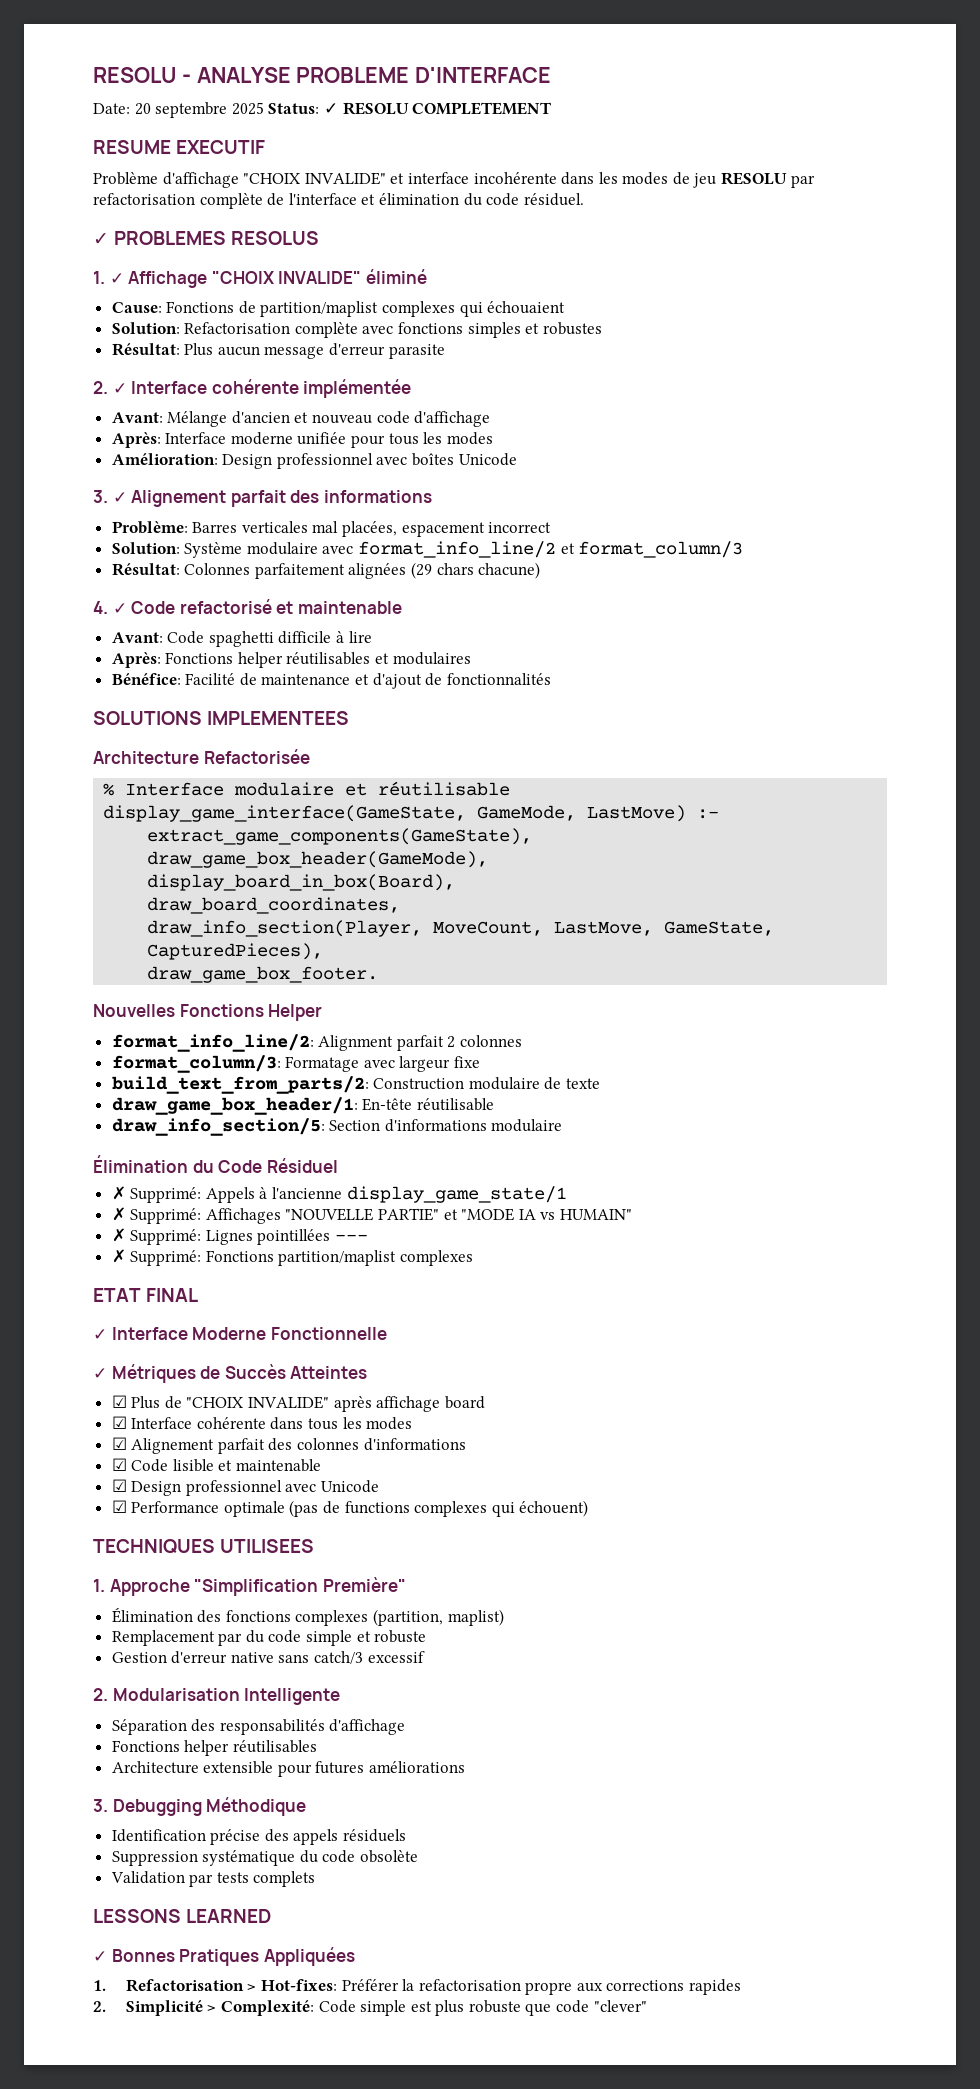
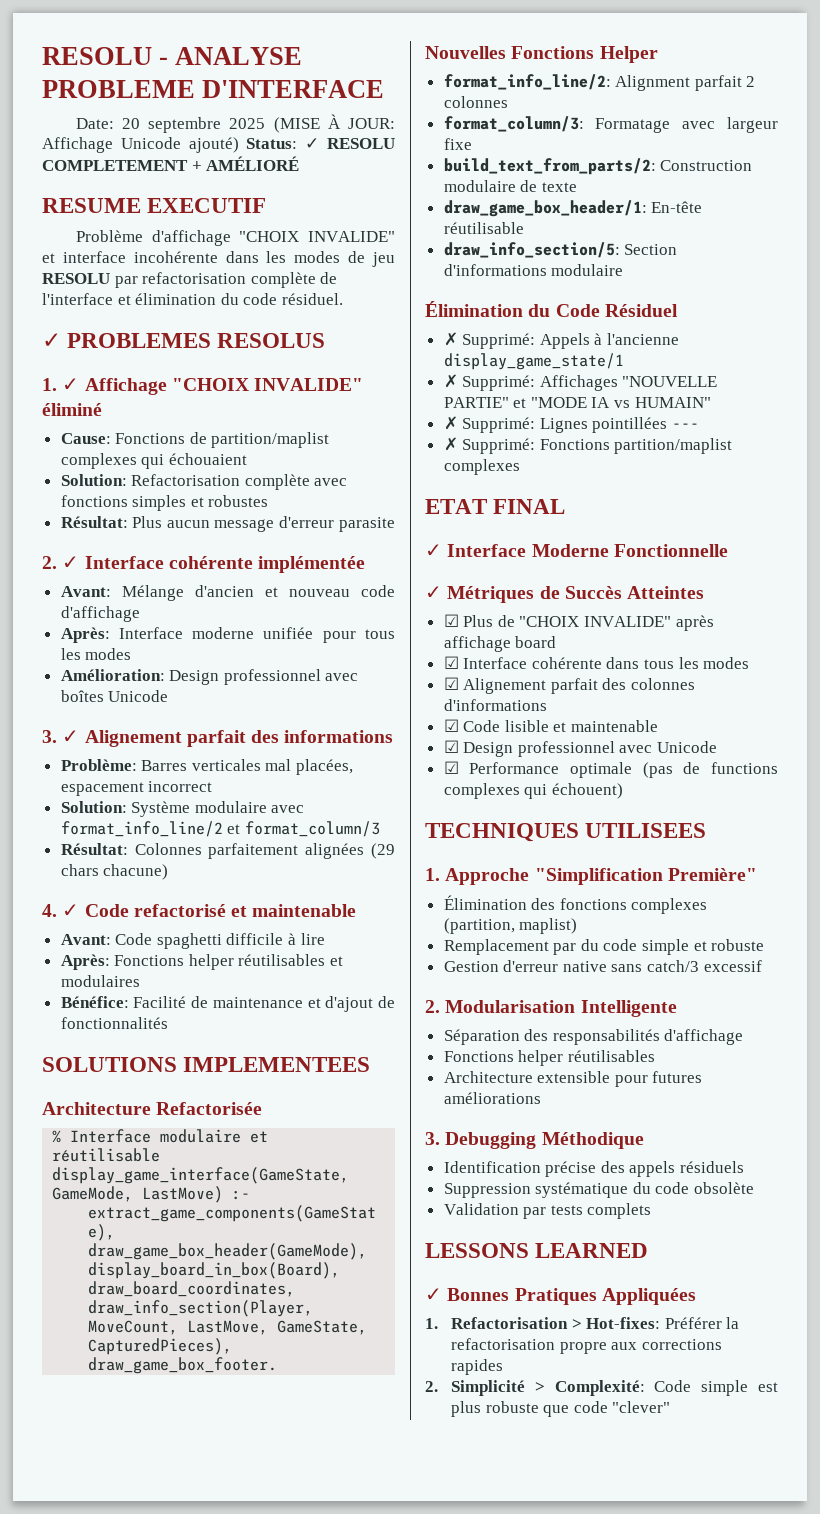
- Date: 20 septembre 2025 Status: ✓ RESOLU COMPLETEMENT
+ Date: 20 septembre 2025 (MISE À JOUR: Affichage Unicode ajouté) Status: ✓ RESOLU COMPLETEMENT + AMÉLIORÉ

